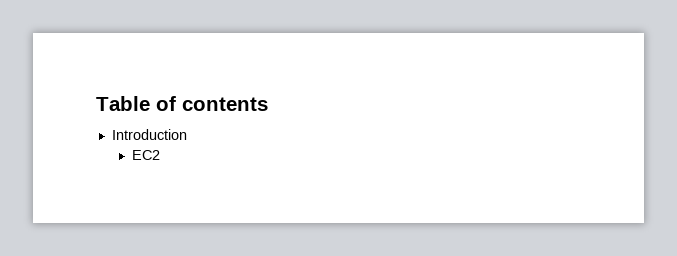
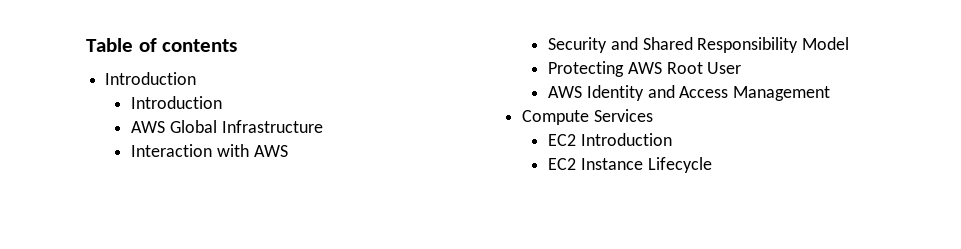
  Table of contents
  Introduction
- EC2
+ Introduction
+ AWS Global Infrastructure
+ Interaction with AWS
+ Security and Shared Responsibility Model
+ Protecting AWS Root User
+ AWS Identity and Access Management
+ Compute Services
+ EC2 Introduction
+ EC2 Instance Lifecycle

